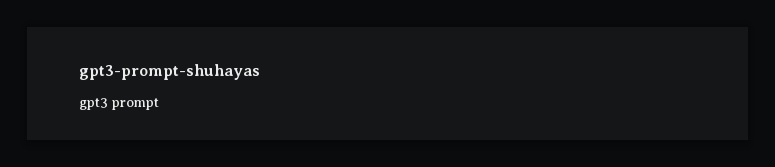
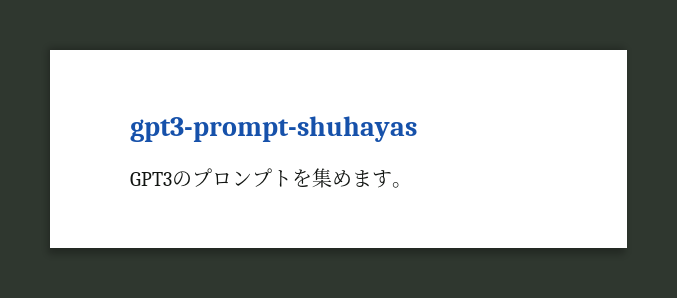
- gpt3 prompt
+ GPT3のプロンプトを集めます。

